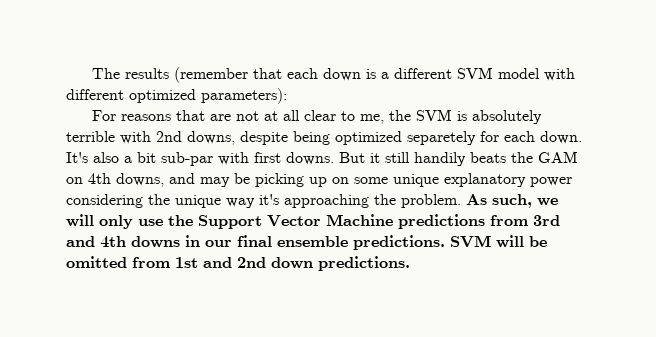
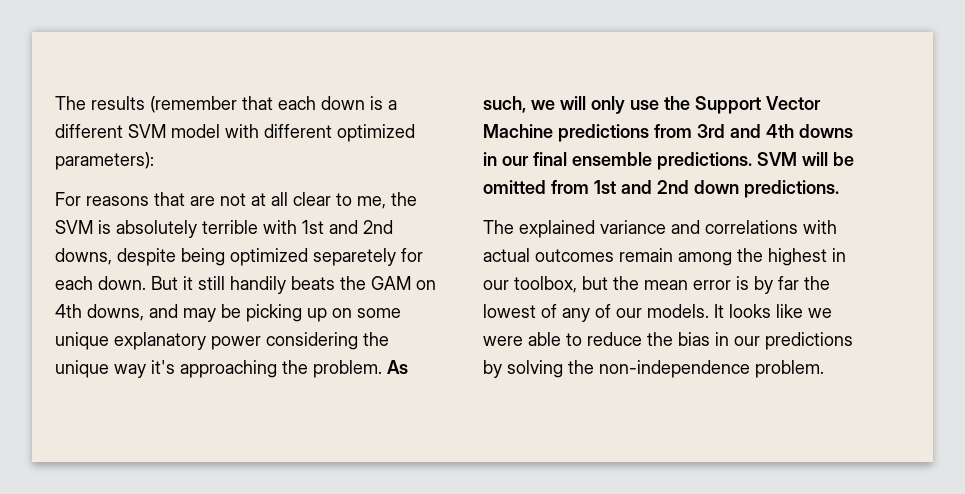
- For reasons that are not at all clear to me, the SVM is absolutely terrible with 2nd downs, despite being optimized separetely for each down.
+ For reasons that are not at all clear to me, the SVM is absolutely terrible with 1st and 2nd downs, despite being optimized separetely for each down.
- It's also a bit sub-par with first downs.
+ The explained variance and correlations with actual outcomes remain among the highest in our toolbox, but the mean error is by far the lowest of any of our models. It looks like we were able to reduce the bias in our predictions by solving the non-independence problem.

